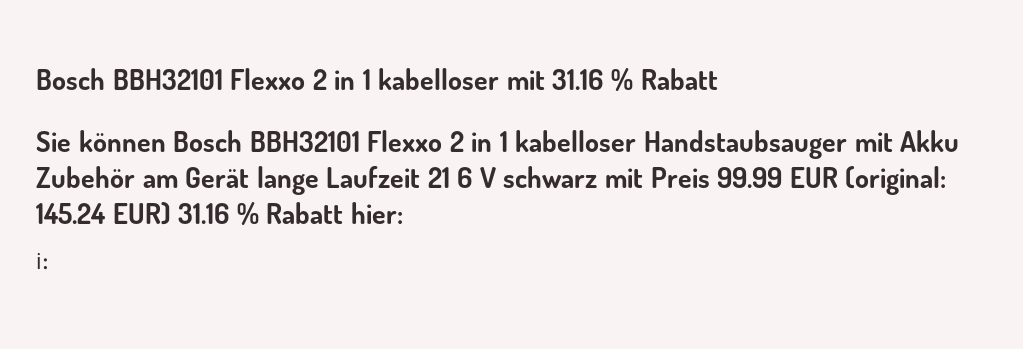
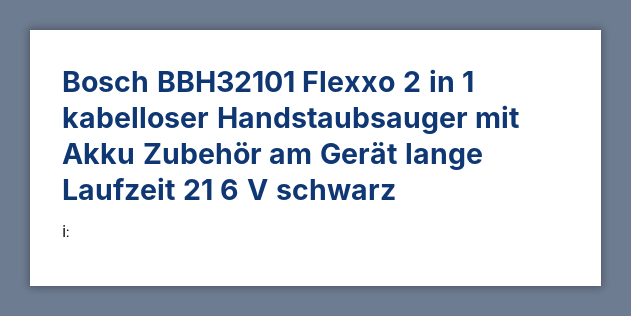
- Bosch BBH32101 Flexxo 2 in 1 kabelloser mit 31.16 % Rabatt
- Sie können Bosch BBH32101 Flexxo 2 in 1 kabelloser Handstaubsauger mit Akku Zubehör am Gerät lange Laufzeit 21 6 V schwarz mit Preis 99.99 EUR (original: 145.24 EUR) 31.16 % Rabatt hier:
+ Bosch BBH32101 Flexxo 2 in 1 kabelloser Handstaubsauger mit Akku Zubehör am Gerät lange Laufzeit 21 6 V schwarz

